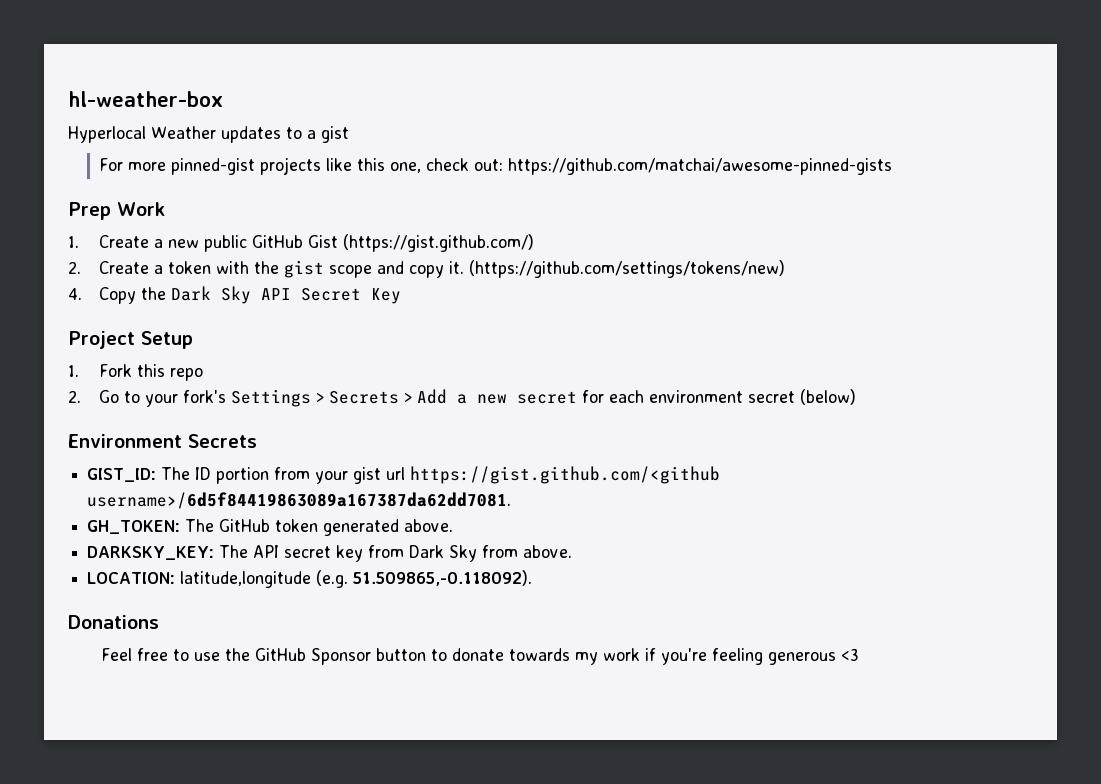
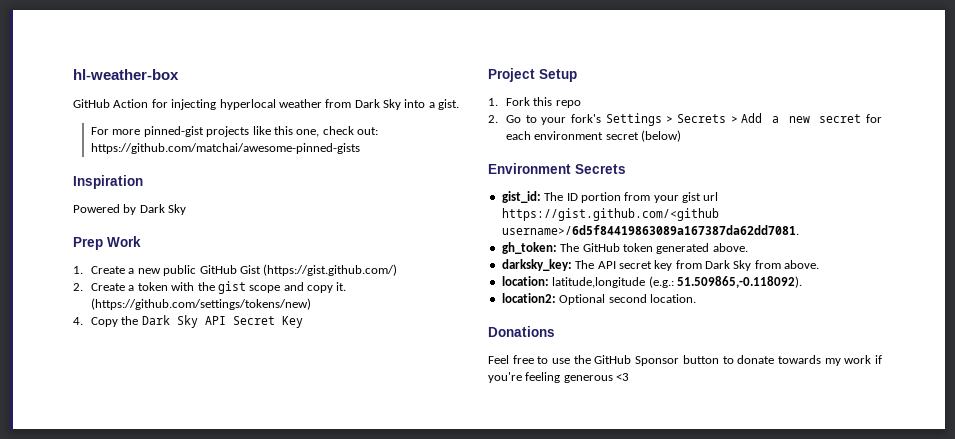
- Hyperlocal Weather updates to a gist
+ GitHub Action for injecting hyperlocal weather from Dark Sky into a gist.
+ Inspiration
+ Powered by Dark Sky
- GIST_ID: The ID portion from your gist url https://gist.github.com/<github username>/6d5f84419863089a167387da62dd7081.
+ gist_id: The ID portion from your gist url https://gist.github.com/<github username>/6d5f84419863089a167387da62dd7081.
- GH_TOKEN: The GitHub token generated above.
+ gh_token: The GitHub token generated above.
- DARKSKY_KEY: The API secret key from Dark Sky from above.
+ darksky_key: The API secret key from Dark Sky from above.
- LOCATION: latitude,longitude (e.g. 51.509865,-0.118092).
+ location: latitude,longitude (e.g.: 51.509865,-0.118092).
+ location2: Optional second location.

